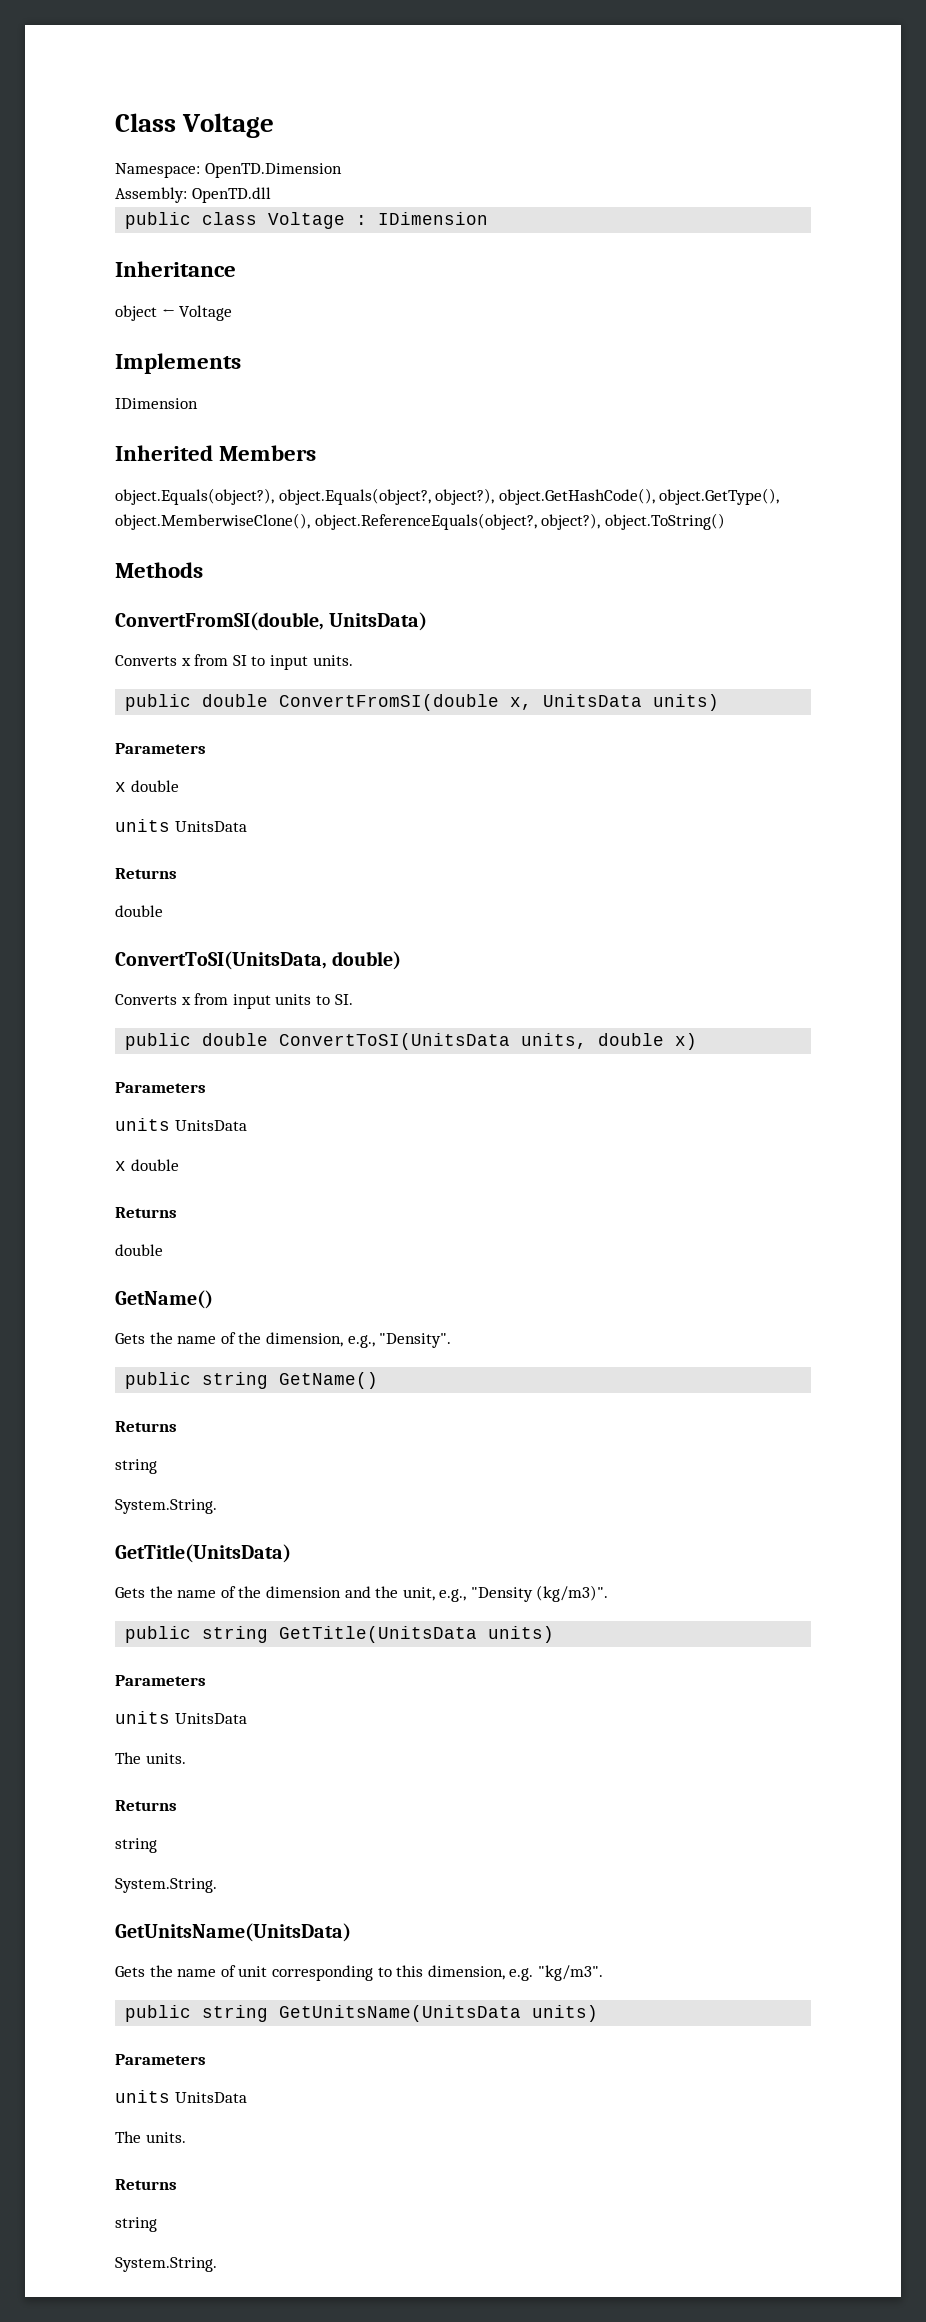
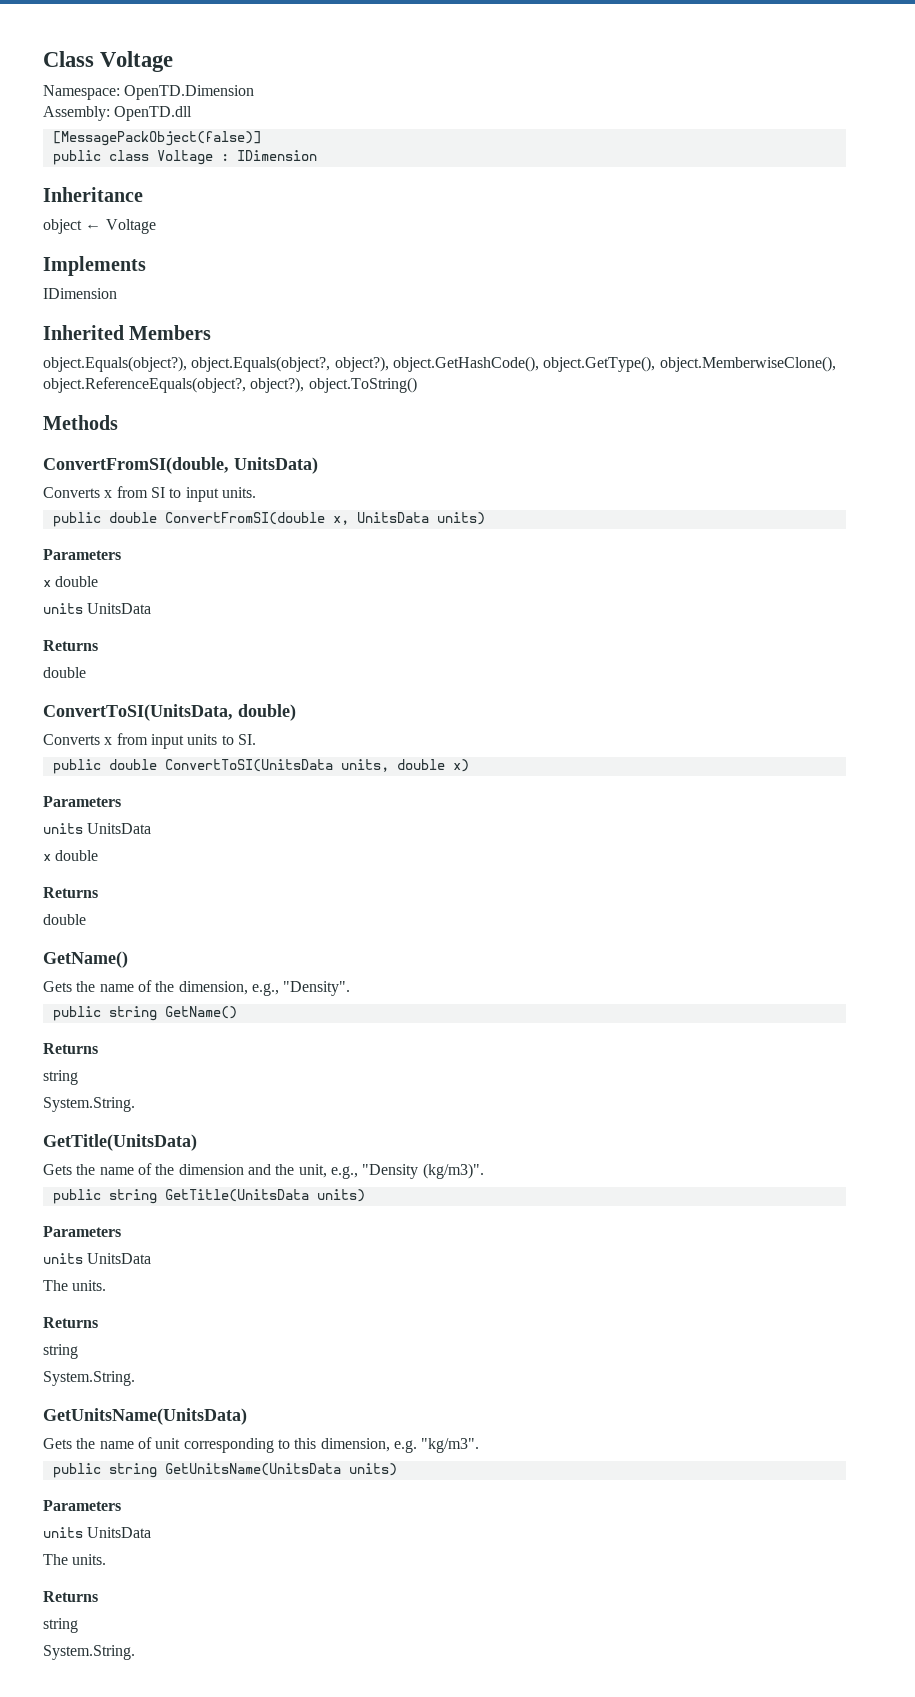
+ [MessagePackObject(false)]

